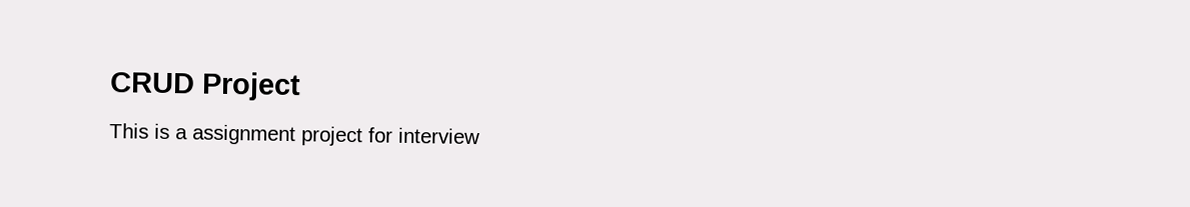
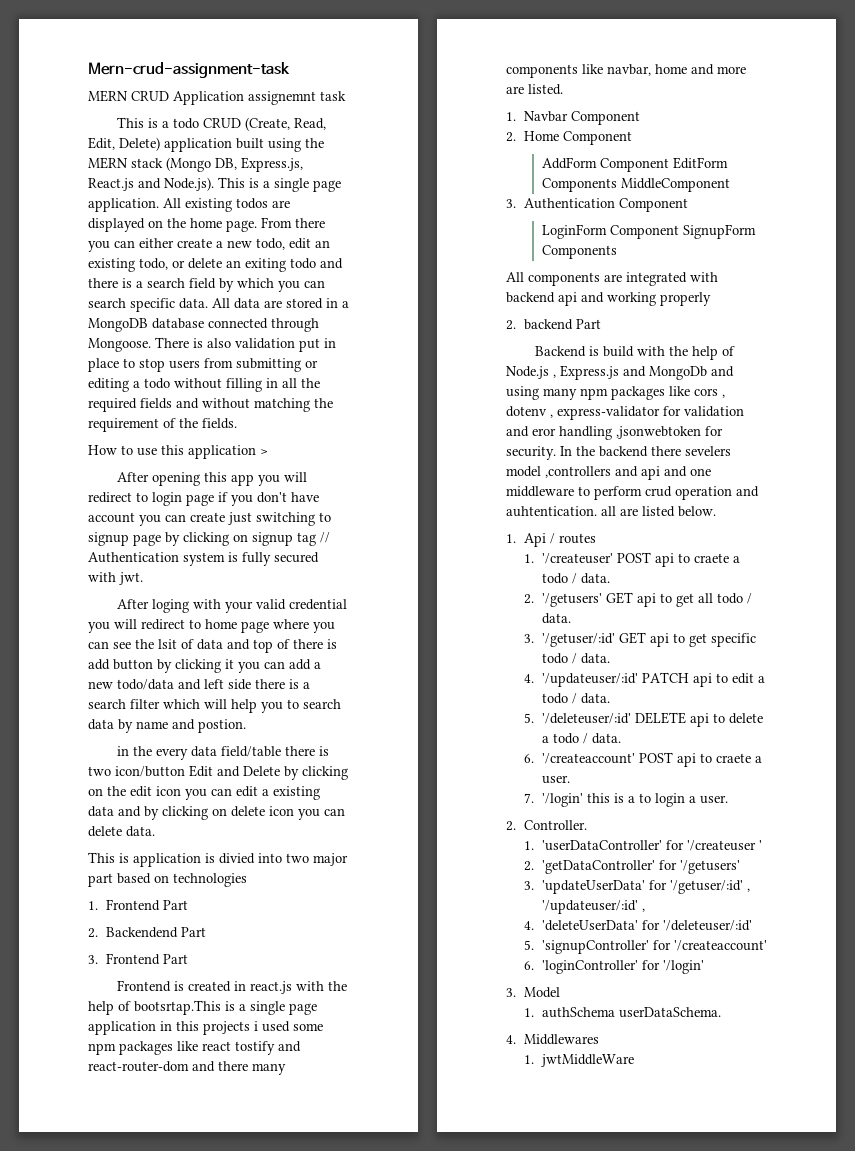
- CRUD Project
- This is a assignment project for interview
+ Mern-crud-assignment-task
+ MERN CRUD Application assignemnt task
+ This is a todo CRUD (Create, Read, Edit, Delete) application built using the MERN stack (Mongo DB, Express.js, React.js and Node.js). This is a single page application. All existing todos are displayed on the home page. From there you can either create a new todo, edit an existing todo, or delete an exiting todo and there is a search field by which you can search specific data. All data are stored in a MongoDB database connected through Mongoose. There is also validation put in place to stop users from submitting or editing a todo without filling in all the required fields and without matching the requirement of the fields.
+ How to use this application >
+ After opening this app you will redirect to login page if you don't have account you can create just switching to signup page by clicking on signup tag // Authentication system is fully secured with jwt.
+ After loging with your valid credential you will redirect to home page where you can see the lsit of data and top of there is add button by clicking it you can add a new todo/data and left side there is a search filter which will help you to search data by name and postion.
+ in the every data field/table there is two icon/button Edit and Delete by clicking on the edit icon you can edit a existing data and by clicking on delete icon you can delete data.
+ This is application is divied into two major part based on technologies
+ 1. Frontend Part
+ 2. Backendend Part
+ 3. Frontend Part
+ Frontend is created in react.js with the help of bootsrtap.This is a single page application in this projects i used some npm packages like react tostify and react-router-dom and there many components like navbar, home and more are listed.
+ 1. Navbar Component
+ 2. Home Component
+ AddForm Component EditForm Components MiddleComponent
+ 3. Authentication Component
+ LoginForm Component SignupForm Components
+ All components are integrated with backend api and working properly
+ 2. backend Part
+ Backend is build with the help of Node.js , Express.js and MongoDb and using many npm packages like cors , dotenv , express-validator for validation and eror handling ,jsonwebtoken for security. In the backend there sevelers model ,controllers and api and one middleware to perform crud operation and auhtentication. all are listed below.
+ 1. Api / routes
+ 1. '/createuser' POST api to craete a todo / data.
+ 2. '/getusers' GET api to get all todo / data.
+ 3. '/getuser/:id' GET api to get specific todo / data.
+ 4. '/updateuser/:id' PATCH api to edit a todo / data.
+ 5. '/deleteuser/:id' DELETE api to delete a todo / data.
+ 6. '/createaccount' POST api to craete a user.
+ 7. '/login' this is a to login a user.
+ 2. Controller.
+ 1. 'userDataController' for '/createuser '
+ 2. 'getDataController' for '/getusers'
+ 3. 'updateUserData' for '/getuser/:id' , '/updateuser/:id' ,
+ 4. 'deleteUserData' for '/deleteuser/:id'
+ 5. 'signupController' for '/createaccount'
+ 6. 'loginController' for '/login'
+ 3. Model
+ 1. authSchema userDataSchema.
+ 4. Middlewares
+ 1. jwtMiddleWare

